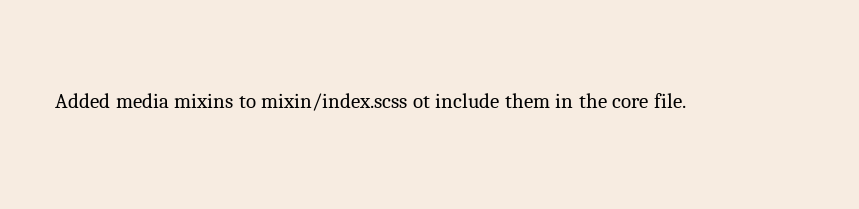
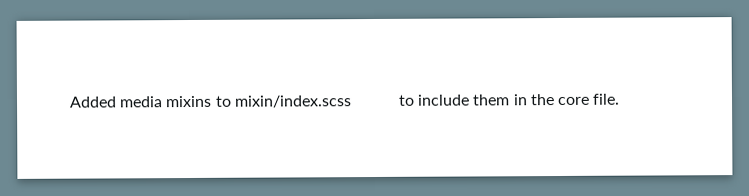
- Added media mixins to mixin/index.scss ot include them in the core file.
+ Added media mixins to mixin/index.scss to include them in the core file.

